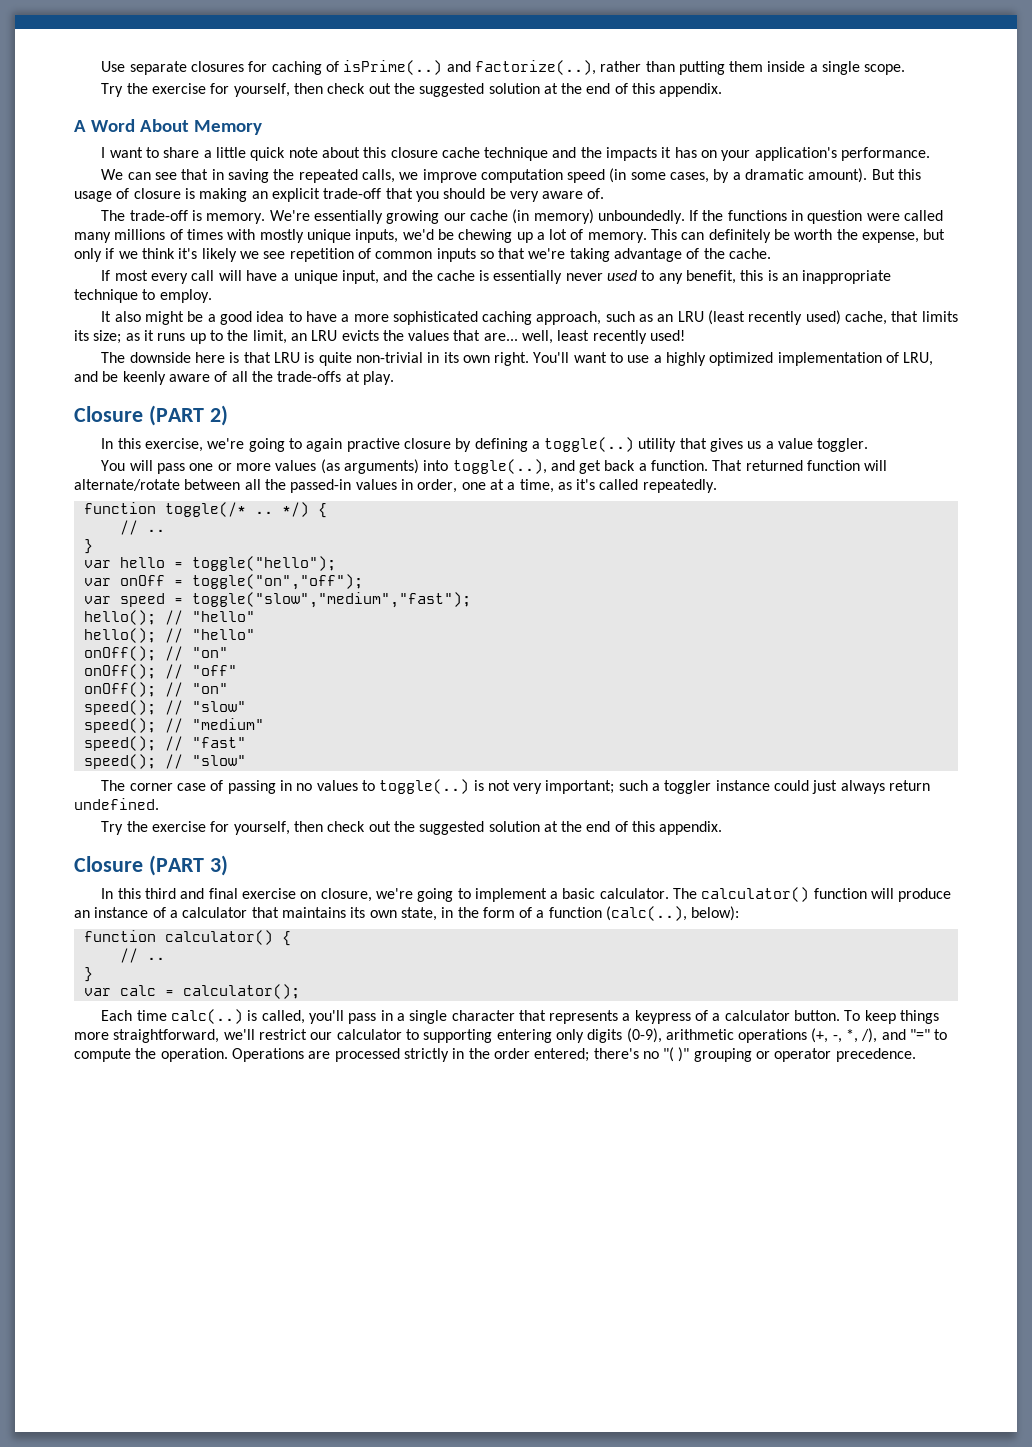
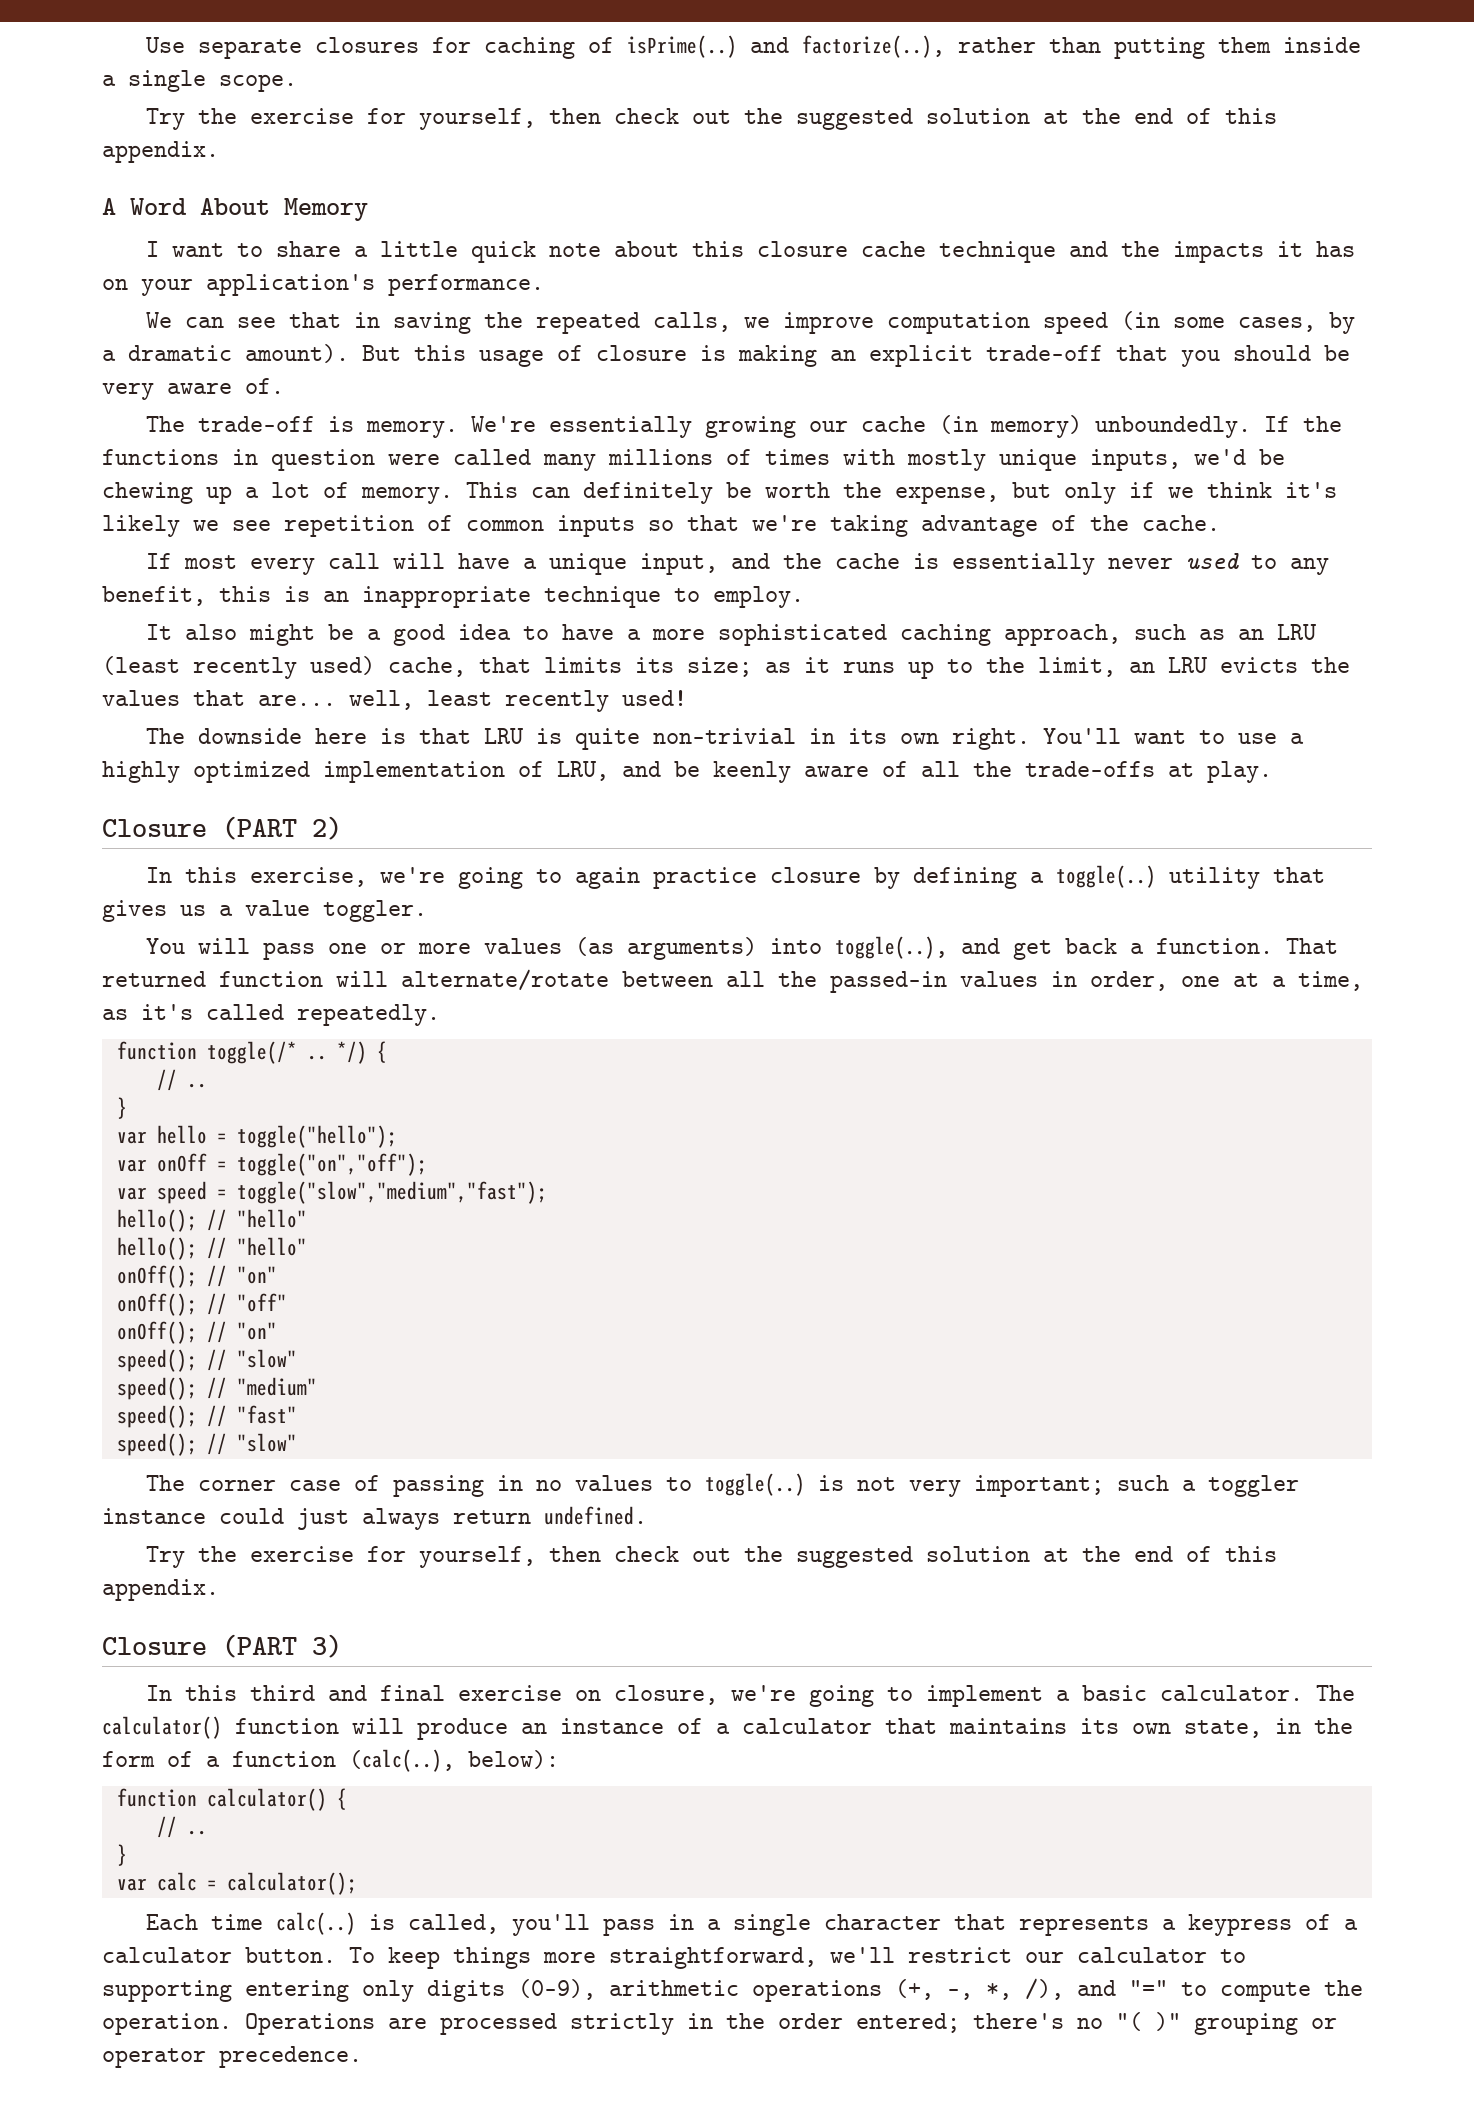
- In this exercise, we're going to again practive closure by defining a toggle(..) utility that gives us a value toggler.
+ In this exercise, we're going to again practice closure by defining a toggle(..) utility that gives us a value toggler.

